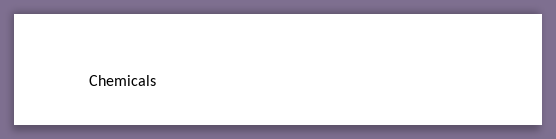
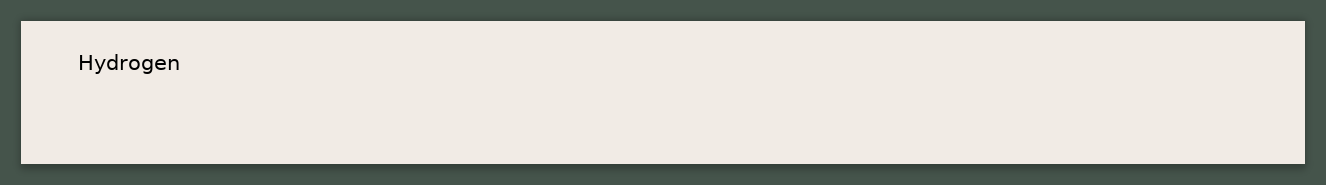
- Chemicals
+ Hydrogen

